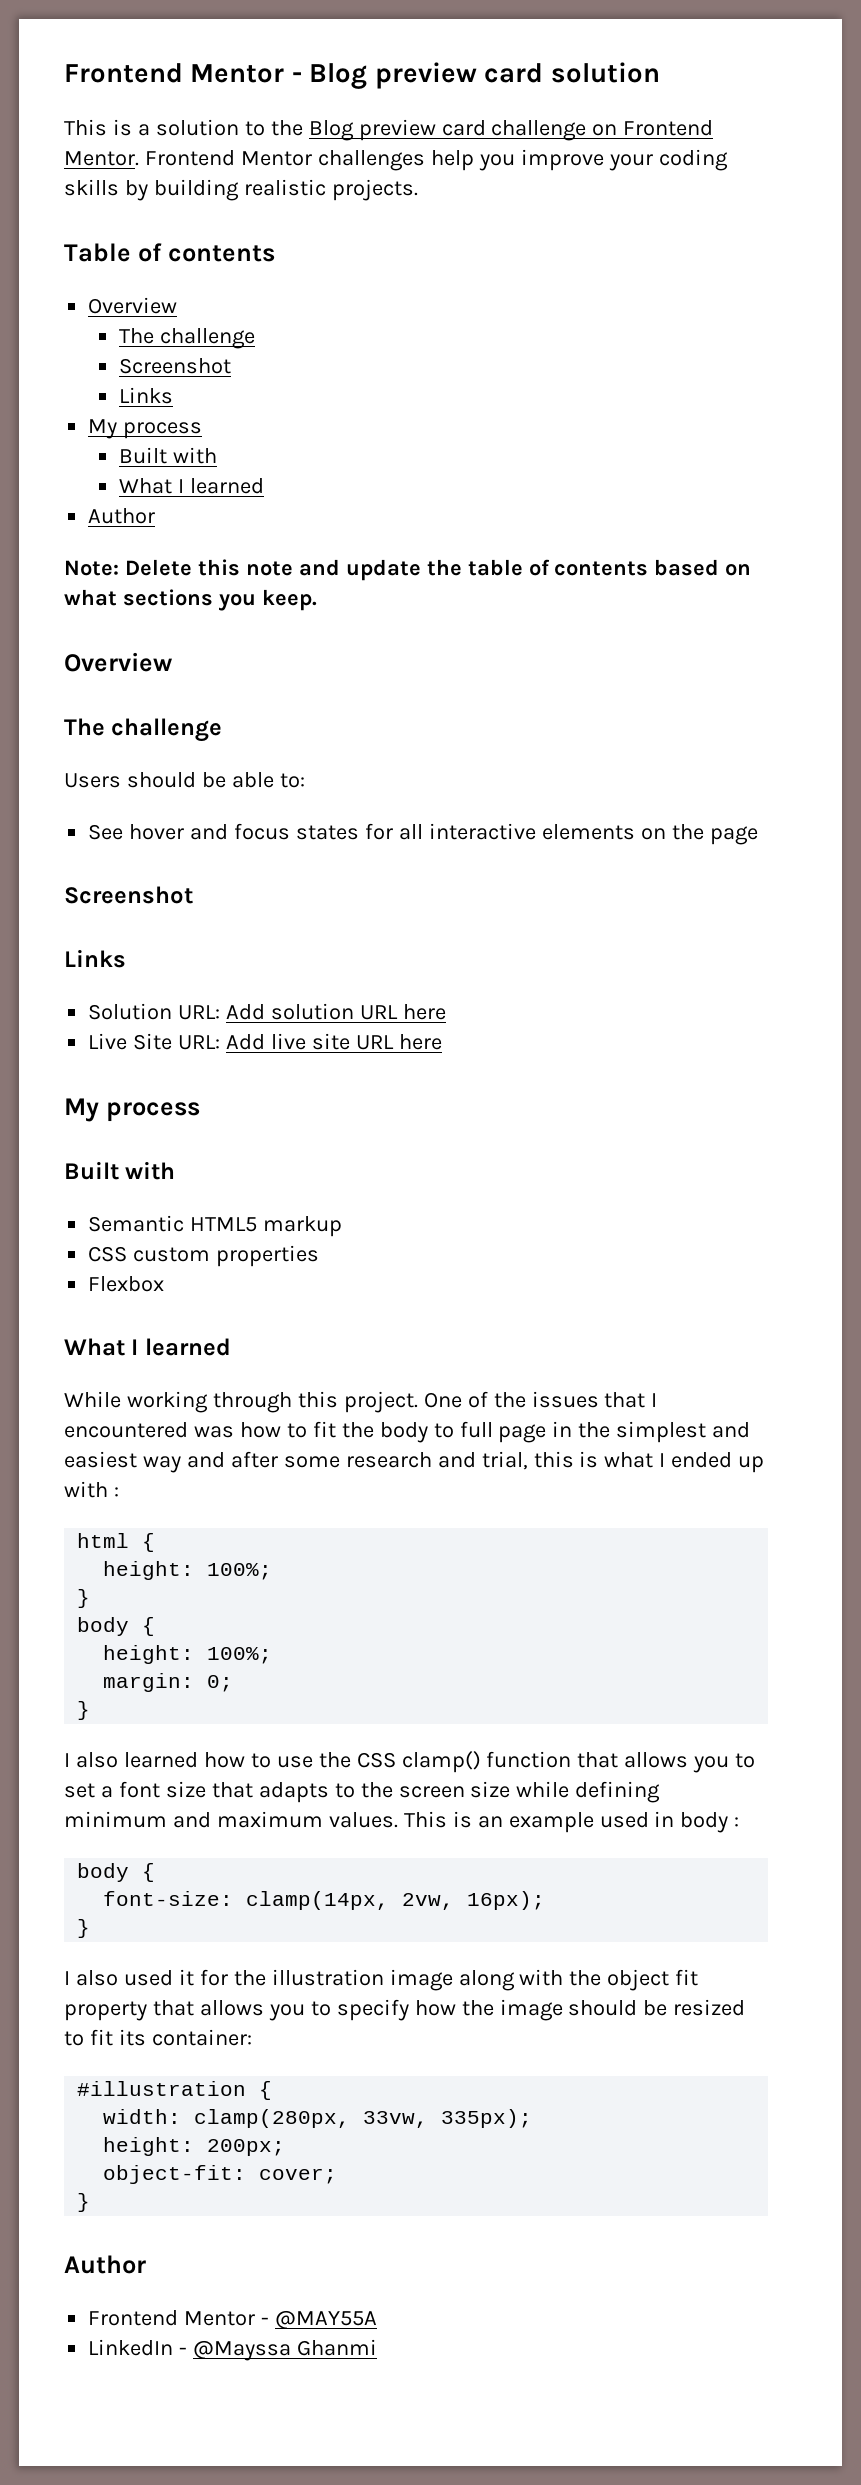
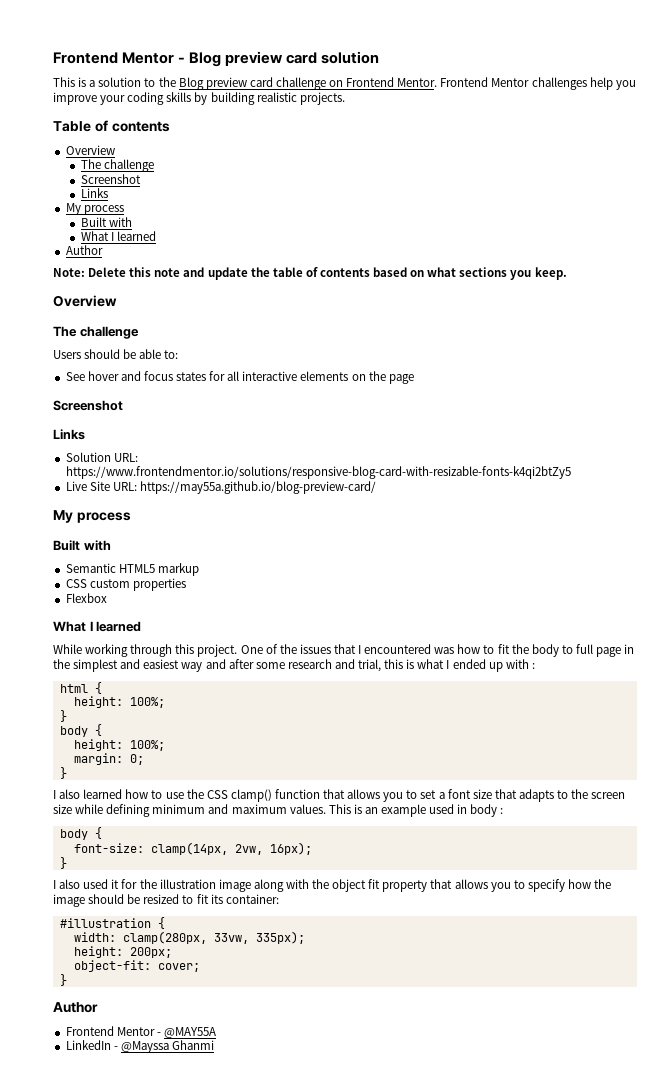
- Solution URL: Add solution URL here
+ Solution URL: https://www.frontendmentor.io/solutions/responsive-blog-card-with-resizable-fonts-k4qi2btZy5
- Live Site URL: Add live site URL here
+ Live Site URL: https://may55a.github.io/blog-preview-card/

